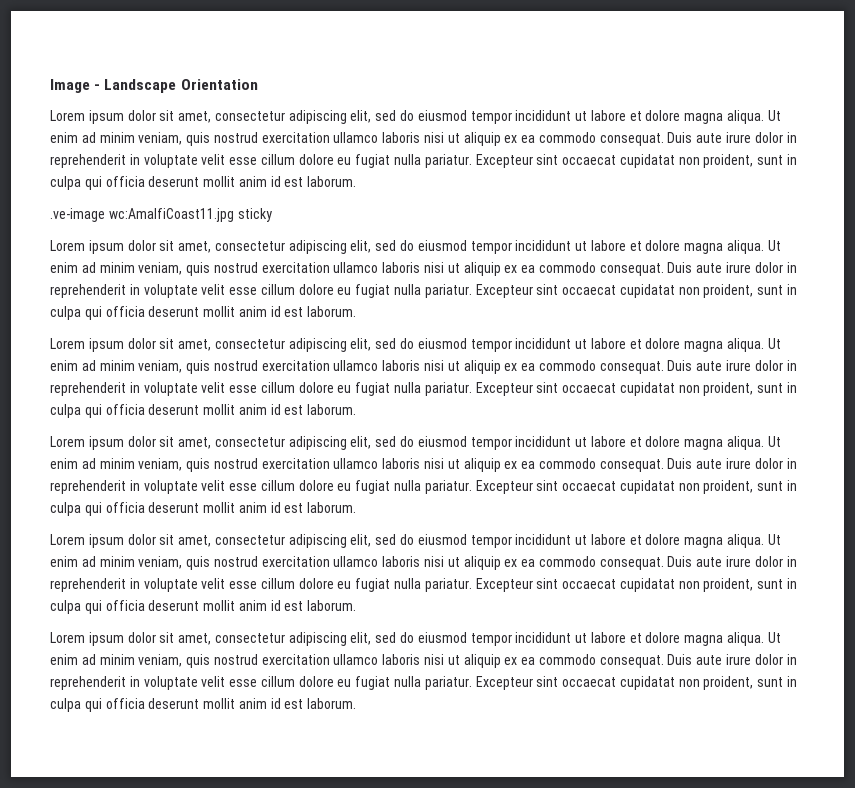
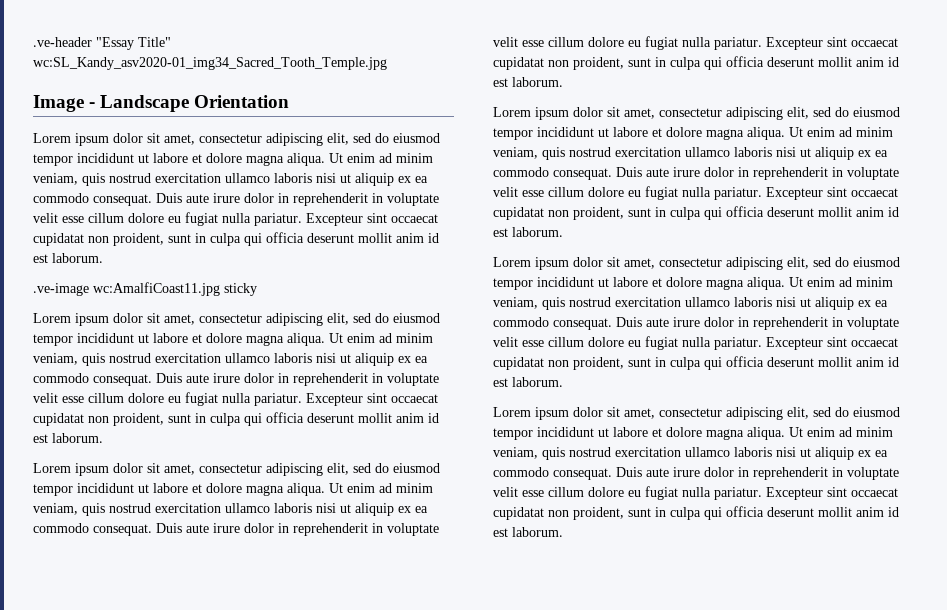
+ .ve-header "Essay Title" wc:SL_Kandy_asv2020-01_img34_Sacred_Tooth_Temple.jpg

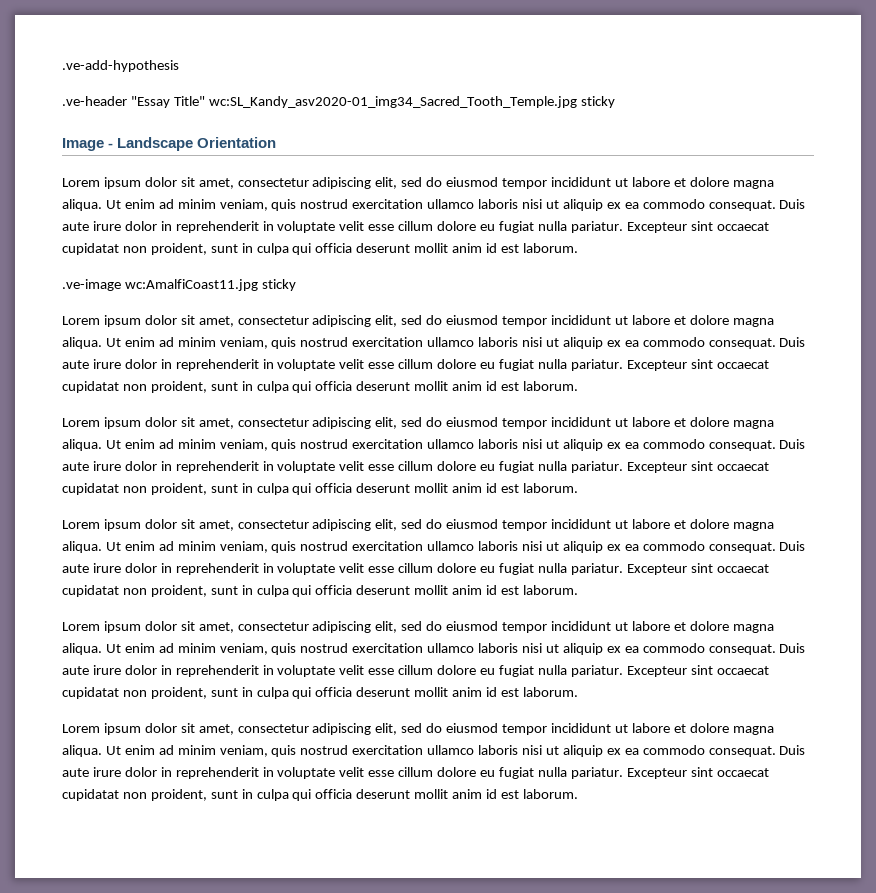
+ .ve-add-hypothesis
- .ve-header "Essay Title" wc:SL_Kandy_asv2020-01_img34_Sacred_Tooth_Temple.jpg
+ .ve-header "Essay Title" wc:SL_Kandy_asv2020-01_img34_Sacred_Tooth_Temple.jpg sticky

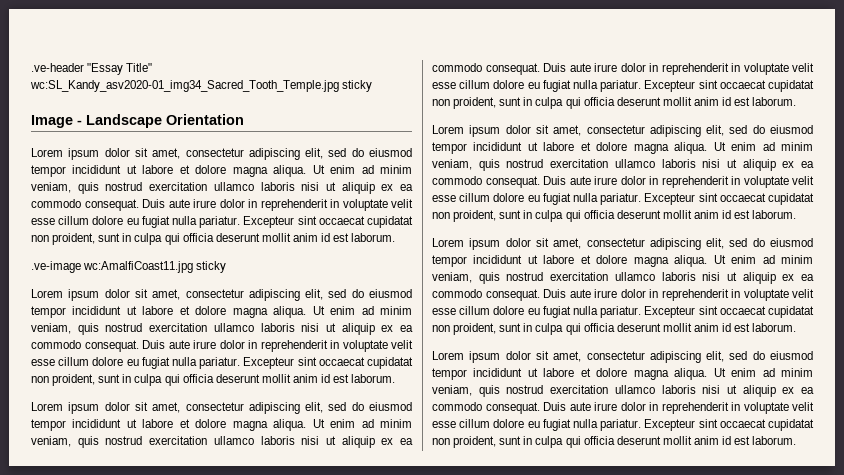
- .ve-add-hypothesis

